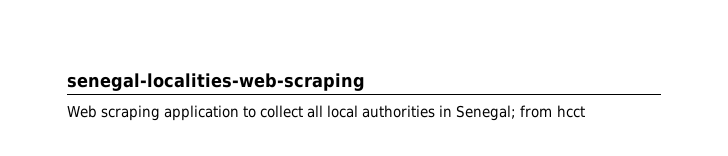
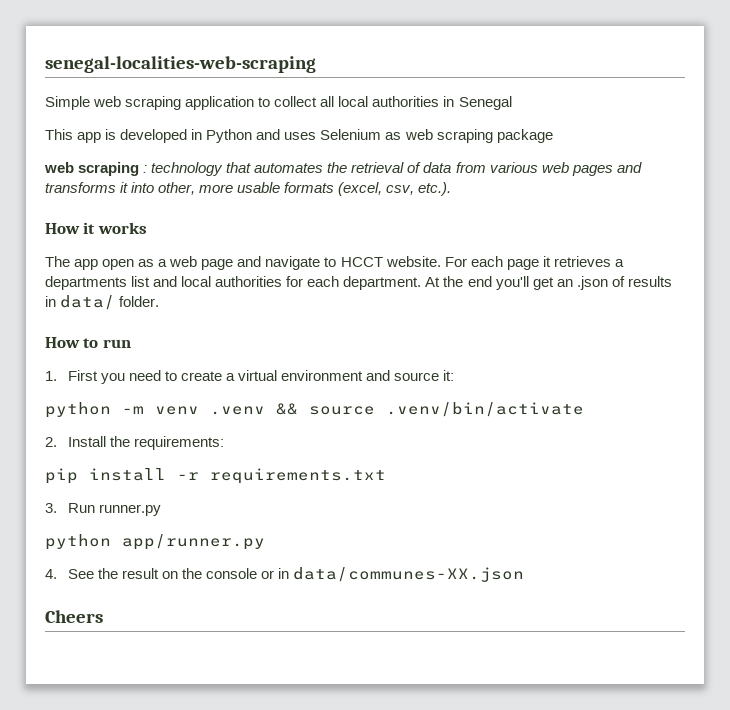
- Web scraping application to collect all local authorities in Senegal; from hcct
+ Simple web scraping application to collect all local authorities in Senegal
+ This app is developed in Python and uses Selenium as web scraping package
+ web scraping : technology that automates the retrieval of data from various web pages and transforms it into other, more usable formats (excel, csv, etc.).
+ How it works
+ The app open as a web page and navigate to HCCT website. For each page it retrieves a departments list and local authorities for each department. At the end you'll get an .json of results in data/ folder.
+ How to run
+ 1. First you need to create a virtual environment and source it:
+ python -m venv .venv && source .venv/bin/activate
+ 2. Install the requirements:
+ pip install -r requirements.txt
+ 3. Run runner.py
+ python app/runner.py
+ 4. See the result on the console or in data/communes-XX.json
+ Cheers

